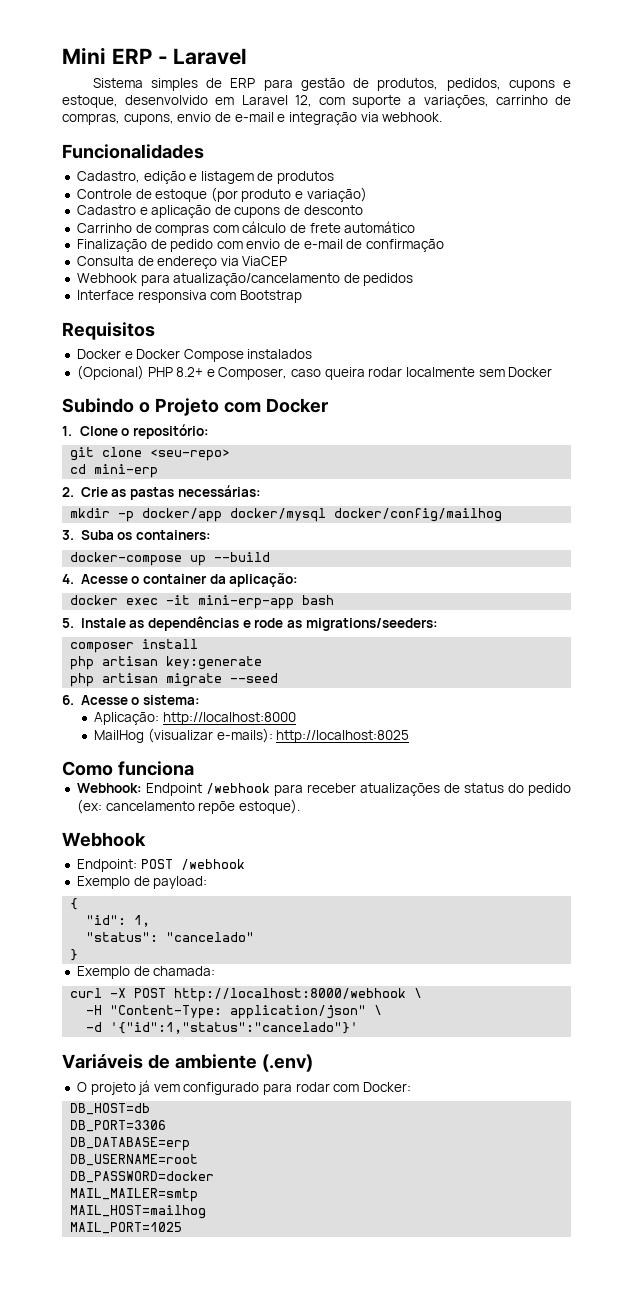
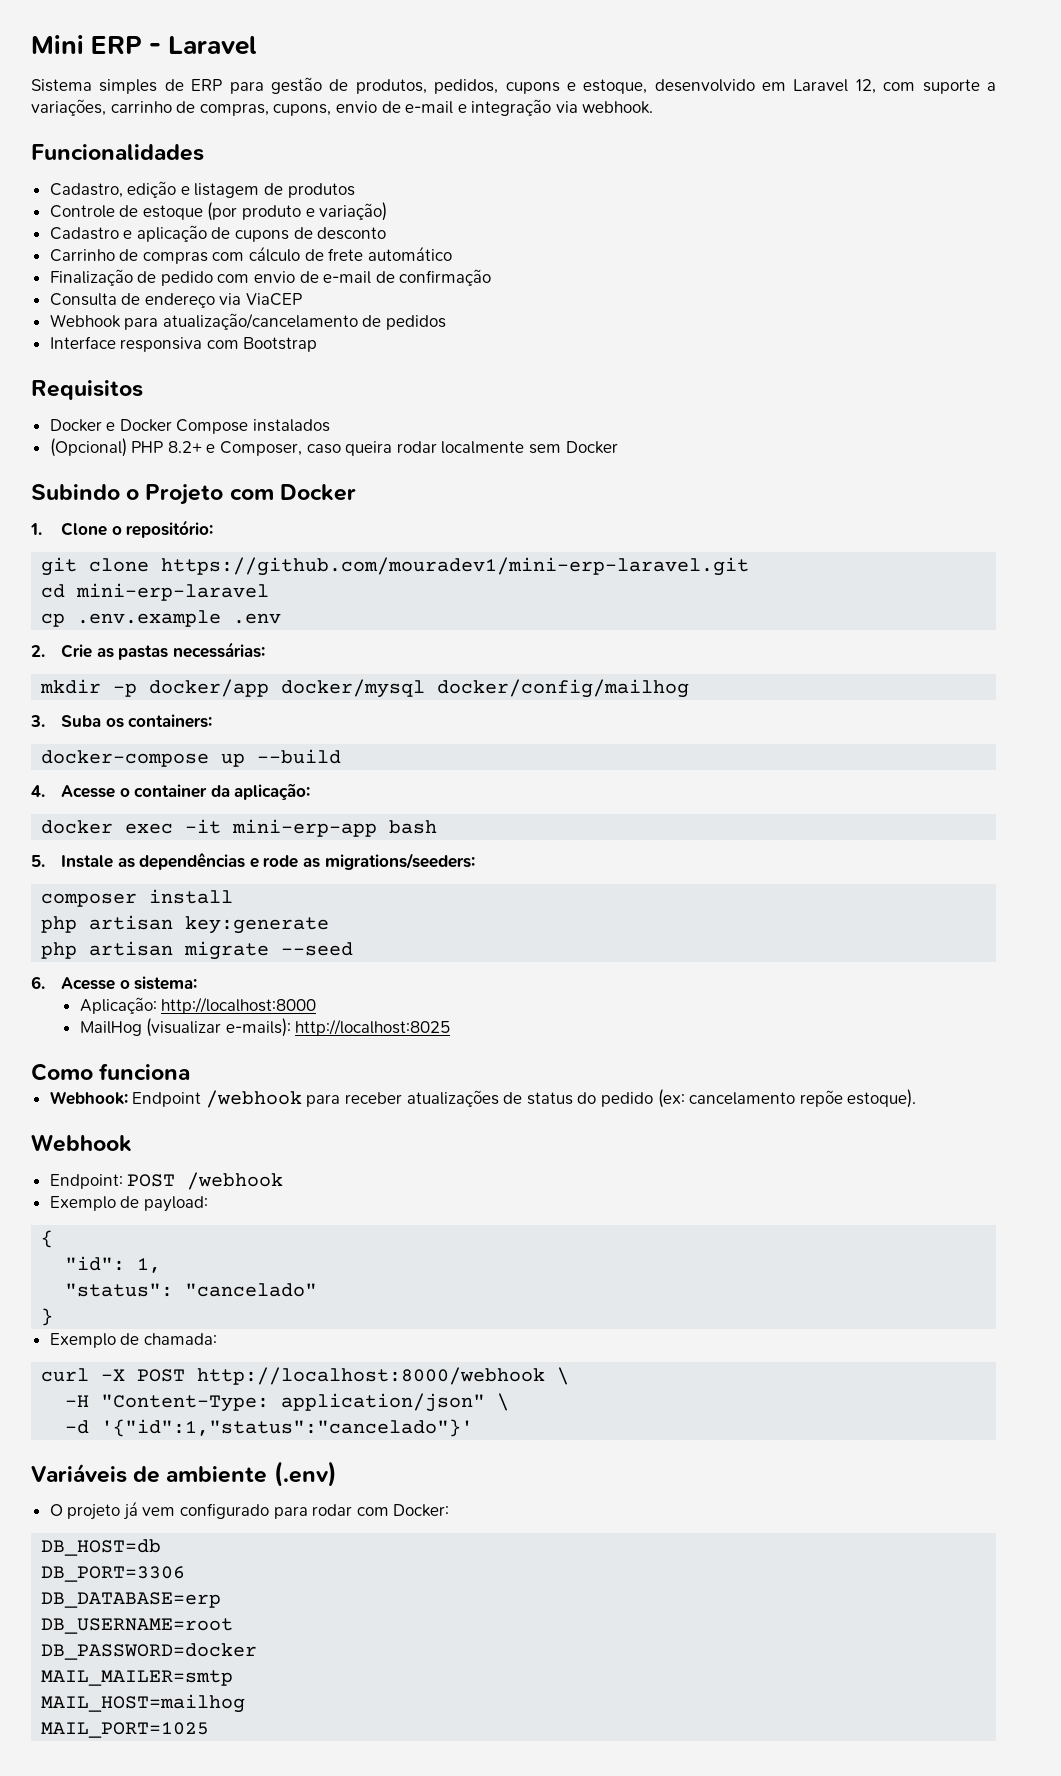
- git clone <seu-repo>
+ git clone https://github.com/mouradev1/mini-erp-laravel.git
- cd mini-erp
+ cd mini-erp-laravel
+ cp .env.example .env

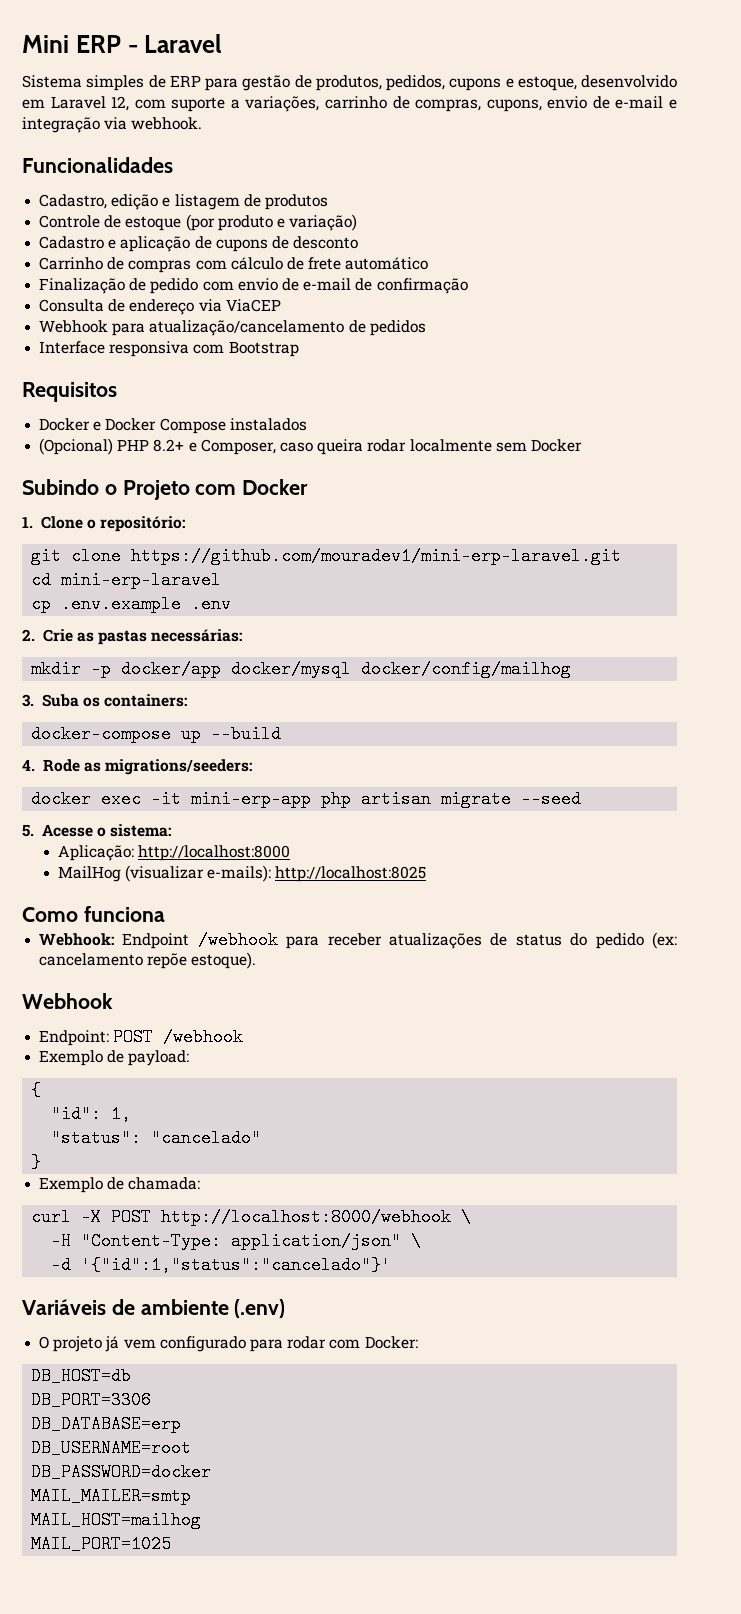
- 4. Acesse o container da aplicação:
+ 4. Rode as migrations/seeders:
- docker exec -it mini-erp-app bash
- 5. Instale as dependências e rode as migrations/seeders:
- composer install
- php artisan key:generate
- php artisan migrate --seed
+ docker exec -it mini-erp-app php artisan migrate --seed
- 6. Acesse o sistema:
+ 5. Acesse o sistema:

